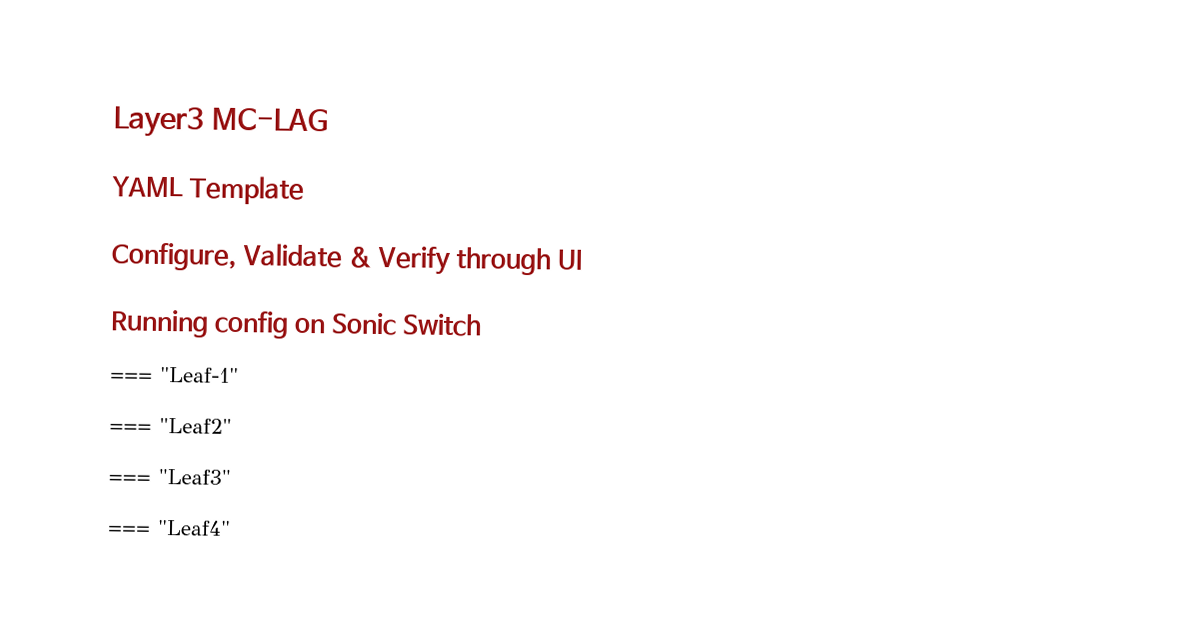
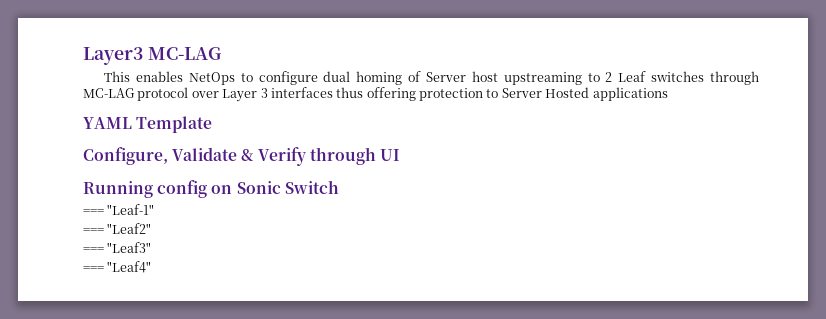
+ This enables NetOps to configure dual homing of Server host upstreaming to 2 Leaf switches through MC-LAG protocol over Layer 3 interfaces thus offering protection to Server Hosted applications

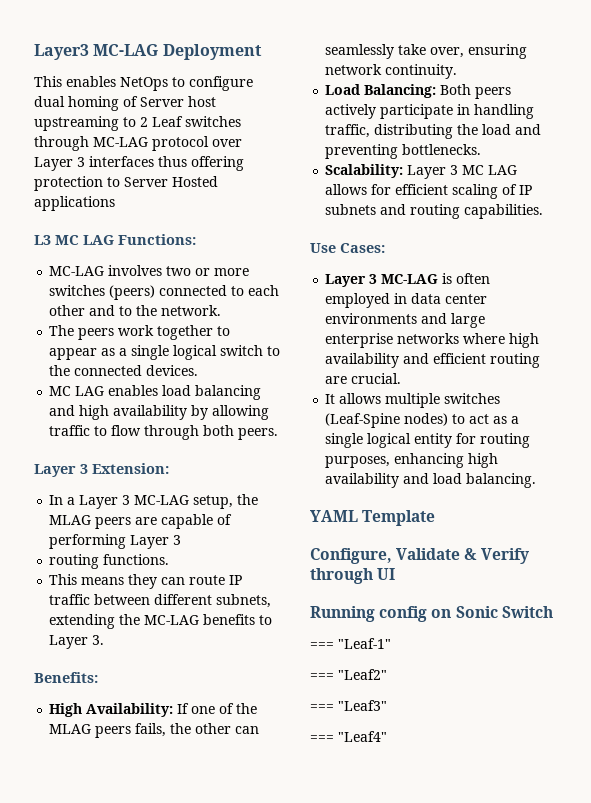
- Layer3 MC-LAG
+ Layer3 MC-LAG Deployment
+ L3 MC LAG Functions:
+ MC-LAG involves two or more switches (peers) connected to each other and to the network.
+ The peers work together to appear as a single logical switch to the connected devices.
+ MC LAG enables load balancing and high availability by allowing traffic to flow through both peers.
+ Layer 3 Extension:
+ In a Layer 3 MC-LAG setup, the MLAG peers are capable of performing Layer 3
+ routing functions.
+ This means they can route IP traffic between different subnets, extending the MC-LAG benefits to Layer 3.
+ Benefits:
+ High Availability: If one of the MLAG peers fails, the other can seamlessly take over, ensuring network continuity.
+ Load Balancing: Both peers actively participate in handling traffic, distributing the load and preventing bottlenecks.
+ Scalability: Layer 3 MC LAG allows for efficient scaling of IP subnets and routing capabilities.
+ Use Cases:
+ Layer 3 MC-LAG is often employed in data center environments and large enterprise networks where high availability and efficient routing are crucial.
+ It allows multiple switches (Leaf-Spine nodes) to act as a single logical entity for routing purposes, enhancing high availability and load balancing.

